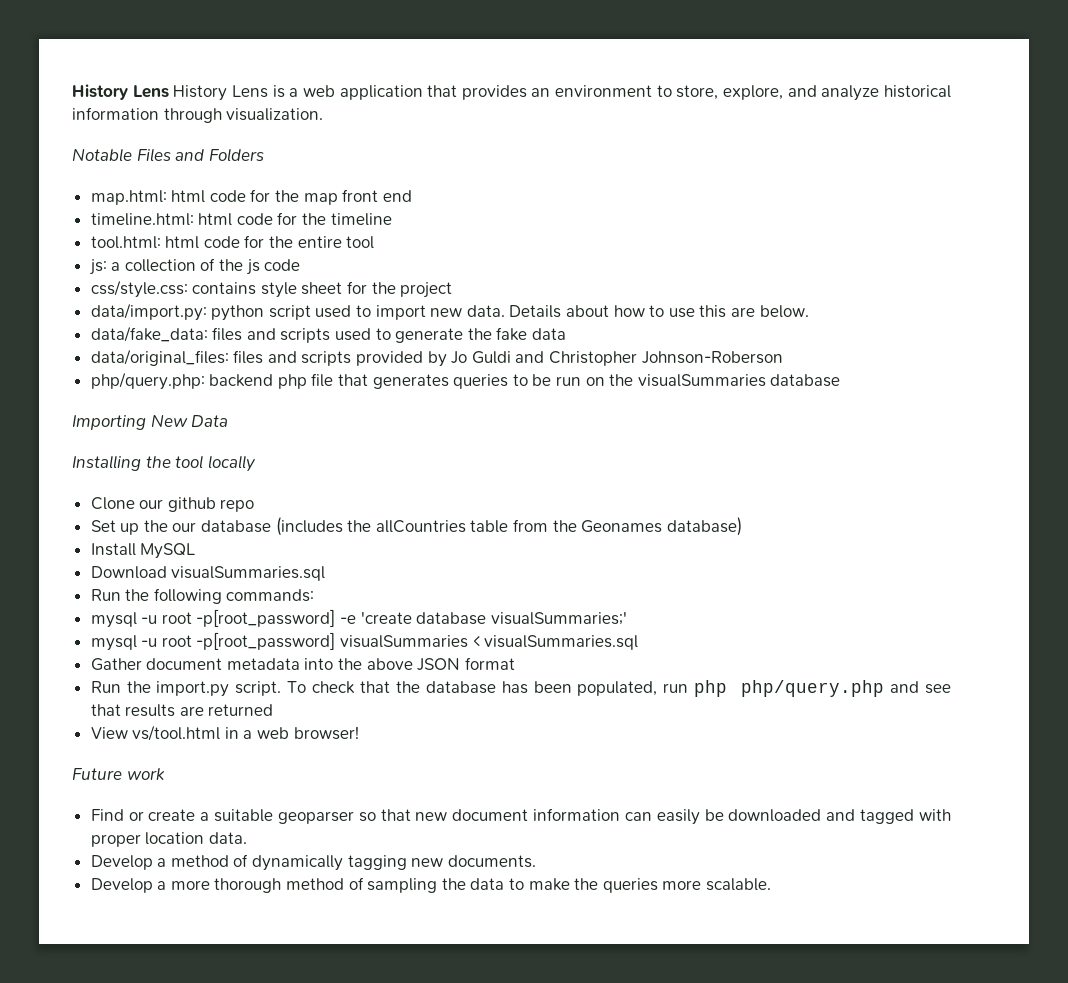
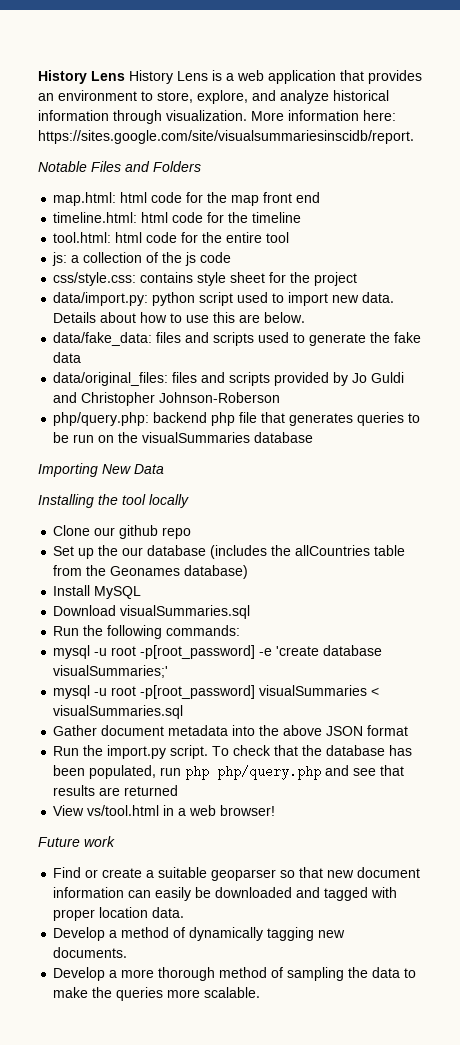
+ More information here: https://sites.google.com/site/visualsummariesinscidb/report.

